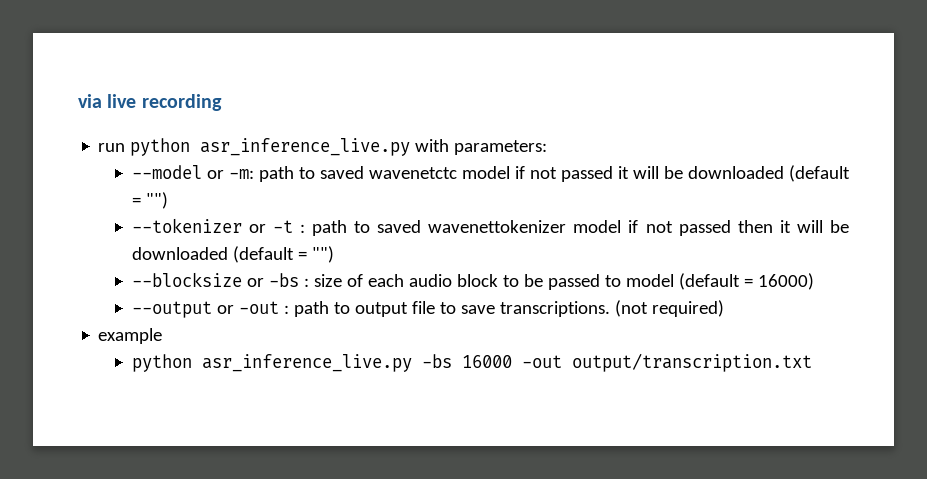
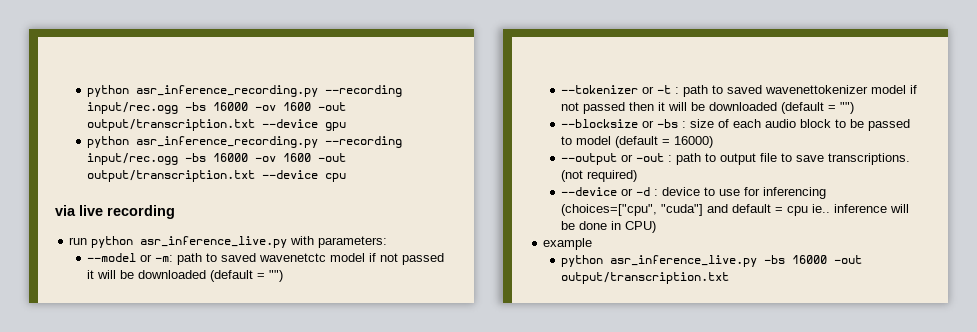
+ python asr_inference_recording.py --recording input/rec.ogg -bs 16000 -ov 1600 -out output/transcription.txt --device gpu
+ python asr_inference_recording.py --recording input/rec.ogg -bs 16000 -ov 1600 -out output/transcription.txt --device cpu
+ --device or -d : device to use for inferencing (choices=["cpu", "cuda"] and default = cpu ie.. inference will be done in CPU)

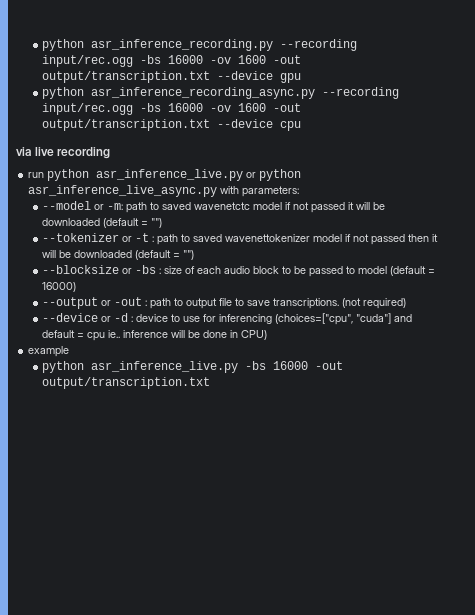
- python asr_inference_recording.py --recording input/rec.ogg -bs 16000 -ov 1600 -out output/transcription.txt --device cpu
+ python asr_inference_recording_async.py --recording input/rec.ogg -bs 16000 -ov 1600 -out output/transcription.txt --device cpu
- run python asr_inference_live.py with parameters:
+ run python asr_inference_live.py or python asr_inference_live_async.py with parameters:

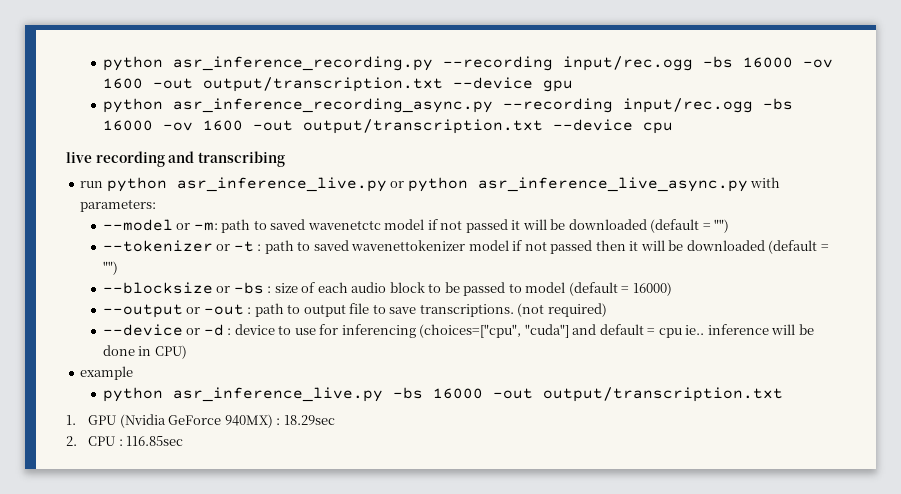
- via live recording
+ live recording and transcribing
+ 1. GPU (Nvidia GeForce 940MX) : 18.29sec
+ 2. CPU : 116.85sec

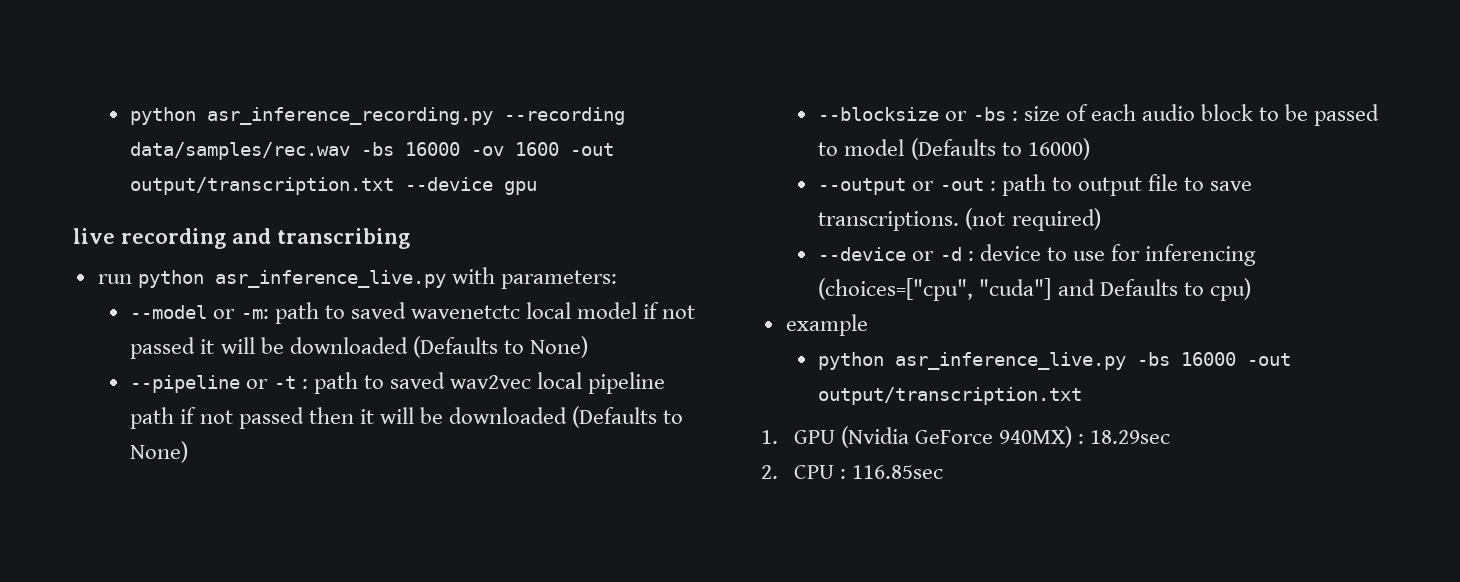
- python asr_inference_recording.py --recording input/rec.ogg -bs 16000 -ov 1600 -out output/transcription.txt --device gpu
+ python asr_inference_recording.py --recording data/samples/rec.wav -bs 16000 -ov 1600 -out output/transcription.txt --device gpu
- python asr_inference_recording_async.py --recording input/rec.ogg -bs 16000 -ov 1600 -out output/transcription.txt --device cpu
- run python asr_inference_live.py or python asr_inference_live_async.py with parameters:
+ run python asr_inference_live.py with parameters:
- --model or -m: path to saved wavenetctc model if not passed it will be downloaded (default = "")
- --tokenizer or -t : path to saved wavenettokenizer model if not passed then it will be downloaded (default = "")
+ --model or -m: path to saved wavenetctc local model if not passed it will be downloaded (Defaults to None)
+ --pipeline or -t : path to saved wav2vec local pipeline path if not passed then it will be downloaded (Defaults to None)
- --blocksize or -bs : size of each audio block to be passed to model (default = 16000)
+ --blocksize or -bs : size of each audio block to be passed to model (Defaults to 16000)
- --device or -d : device to use for inferencing (choices=["cpu", "cuda"] and default = cpu ie.. inference will be done in CPU)
+ --device or -d : device to use for inferencing (choices=["cpu", "cuda"] and Defaults to cpu)

